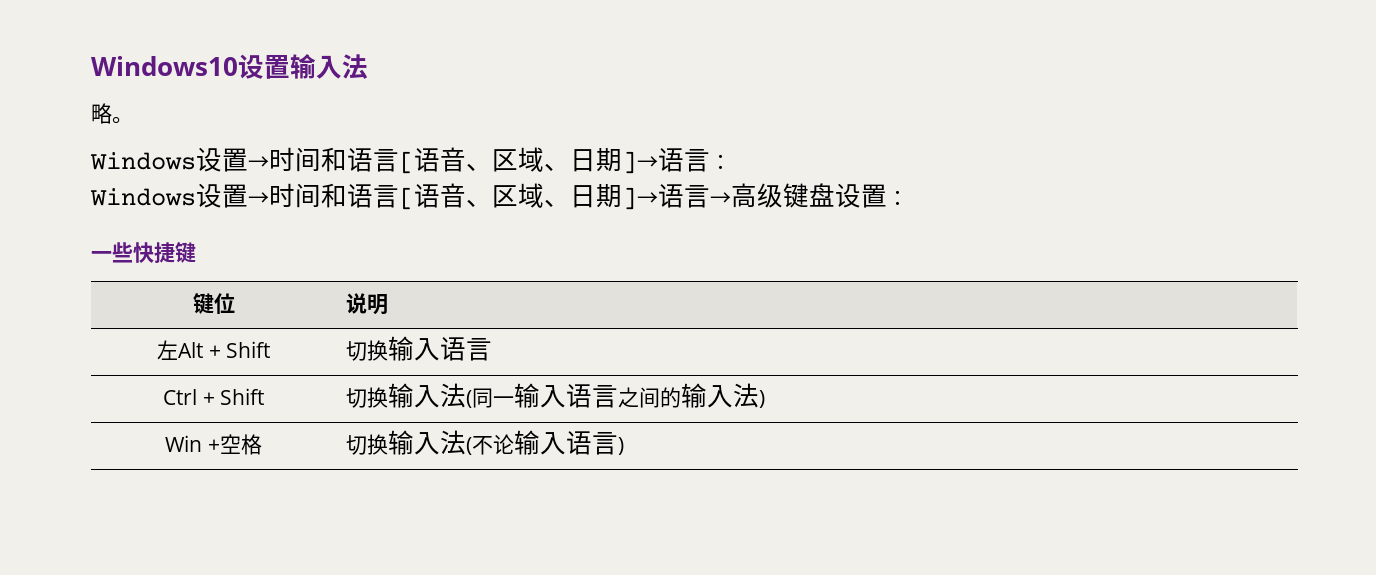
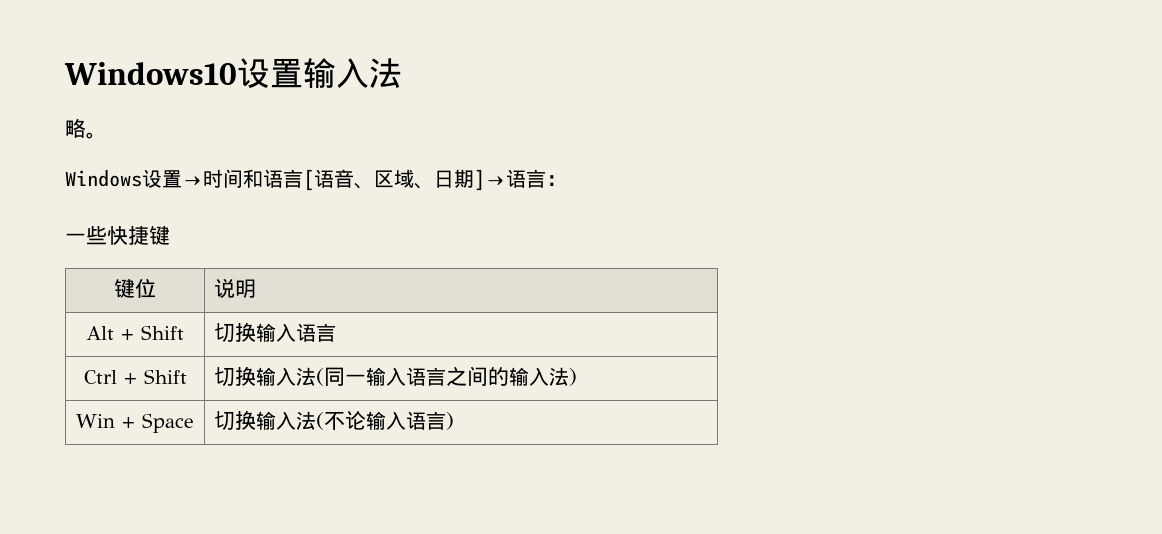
- Windows设置→时间和语言[语音、区域、日期]→语言→高级键盘设置：
- 左Alt + Shift | 切换输入语言
+ Alt + Shift | 切换输入语言
- Win +空格 | 切换输入法(不论输入语言)
+ Win + Space | 切换输入法(不论输入语言)

